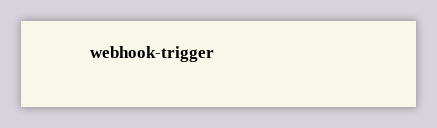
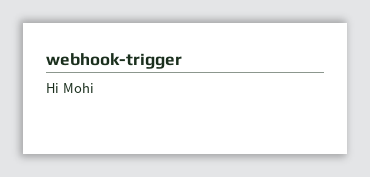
+ Hi Mohi

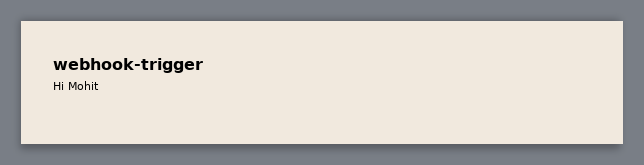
- Hi Mohi
+ Hi Mohit

